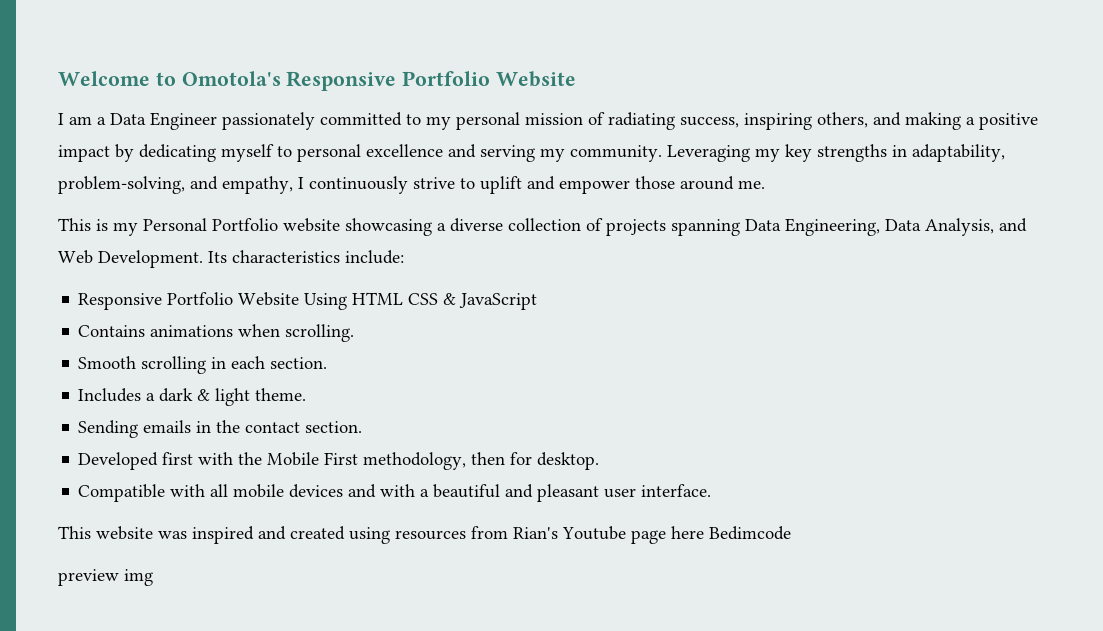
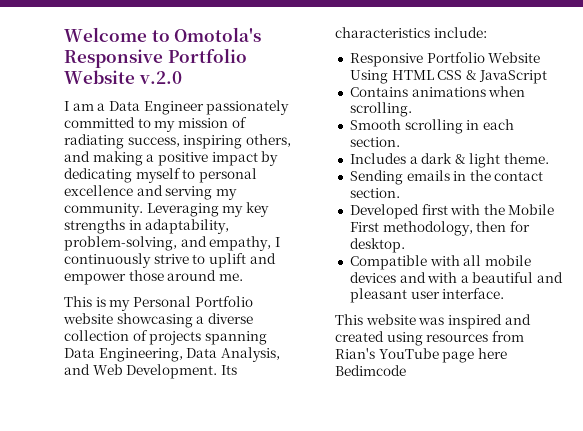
- Welcome to Omotola's Responsive Portfolio Website
+ Welcome to Omotola's Responsive Portfolio Website v.2.0
- I am a Data Engineer passionately committed to my personal mission of radiating success, inspiring others, and making a positive impact by dedicating myself to personal excellence and serving my community.
+ I am a Data Engineer passionately committed to my mission of radiating success, inspiring others, and making a positive impact by dedicating myself to personal excellence and serving my community.
- This website was inspired and created using resources from Rian's Youtube page here Bedimcode
+ This website was inspired and created using resources from Rian's YouTube page here Bedimcode
- preview img

